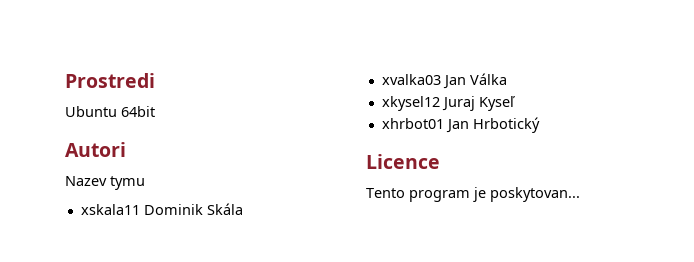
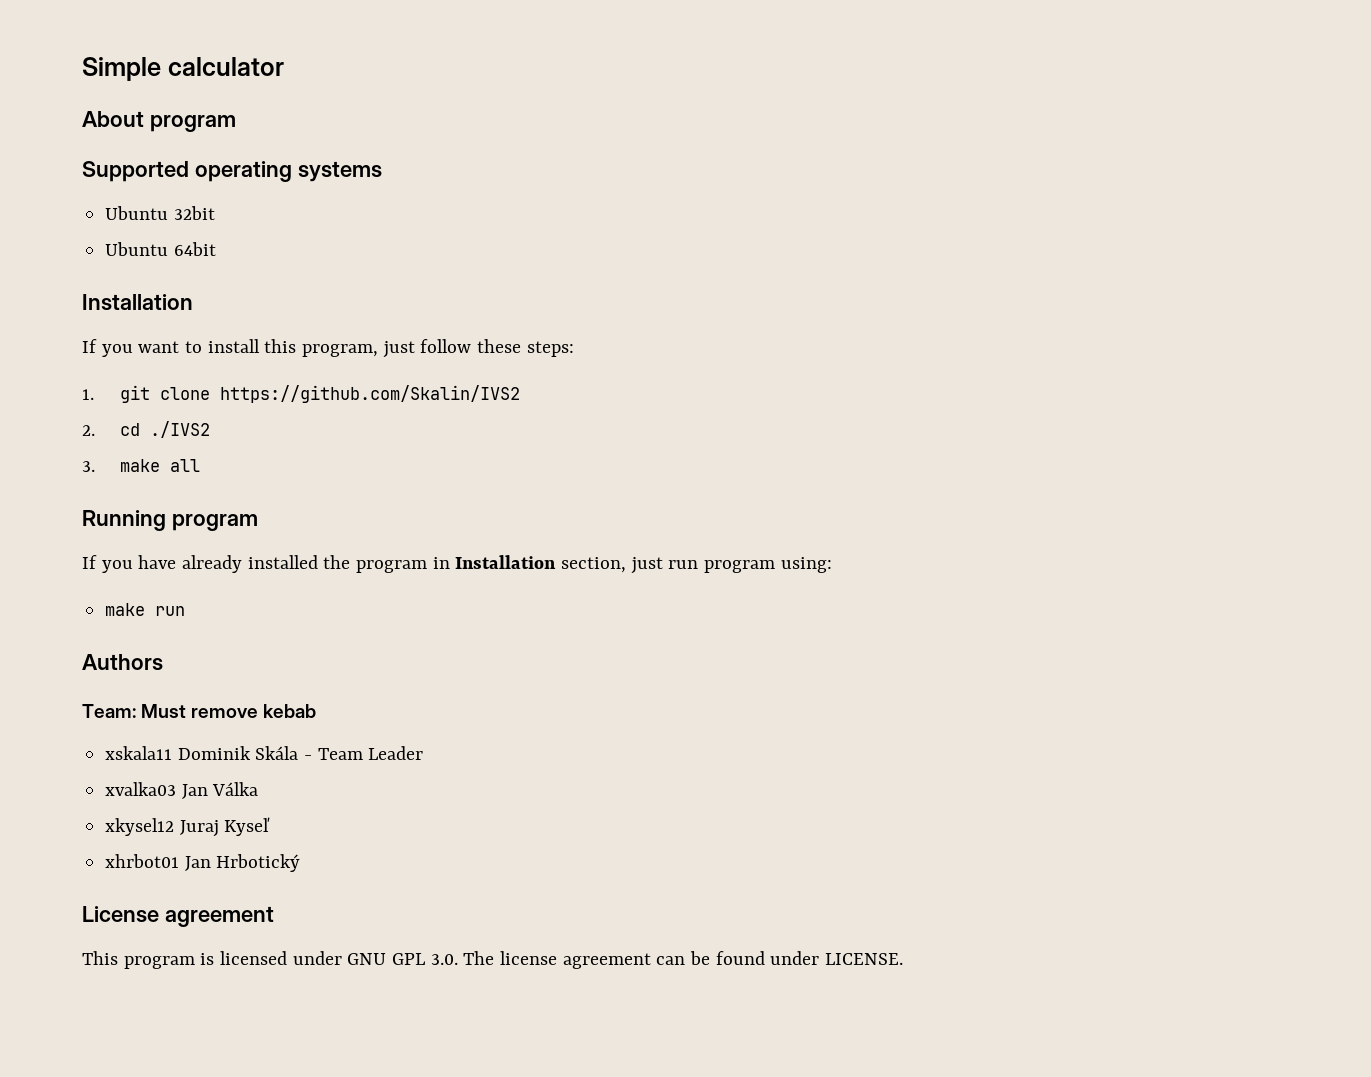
- Prostredi
+ Simple calculator
+ About program
+ Supported operating systems
+ Ubuntu 32bit
  Ubuntu 64bit
- Autori
- Nazev tymu
+ Installation
+ If you want to install this program, just follow these steps:
+ 1. git clone https://github.com/Skalin/IVS2
+ 2. cd ./IVS2
+ 3. make all
+ Running program
+ If you have already installed the program in Installation section, just run program using:
+ make run
+ Authors
+ Team: Must remove kebab
- xskala11 Dominik Skála
+ xskala11 Dominik Skála - Team Leader
- Licence
- Tento program je poskytovan...
+ License agreement
+ This program is licensed under GNU GPL 3.0. The license agreement can be found under LICENSE.

